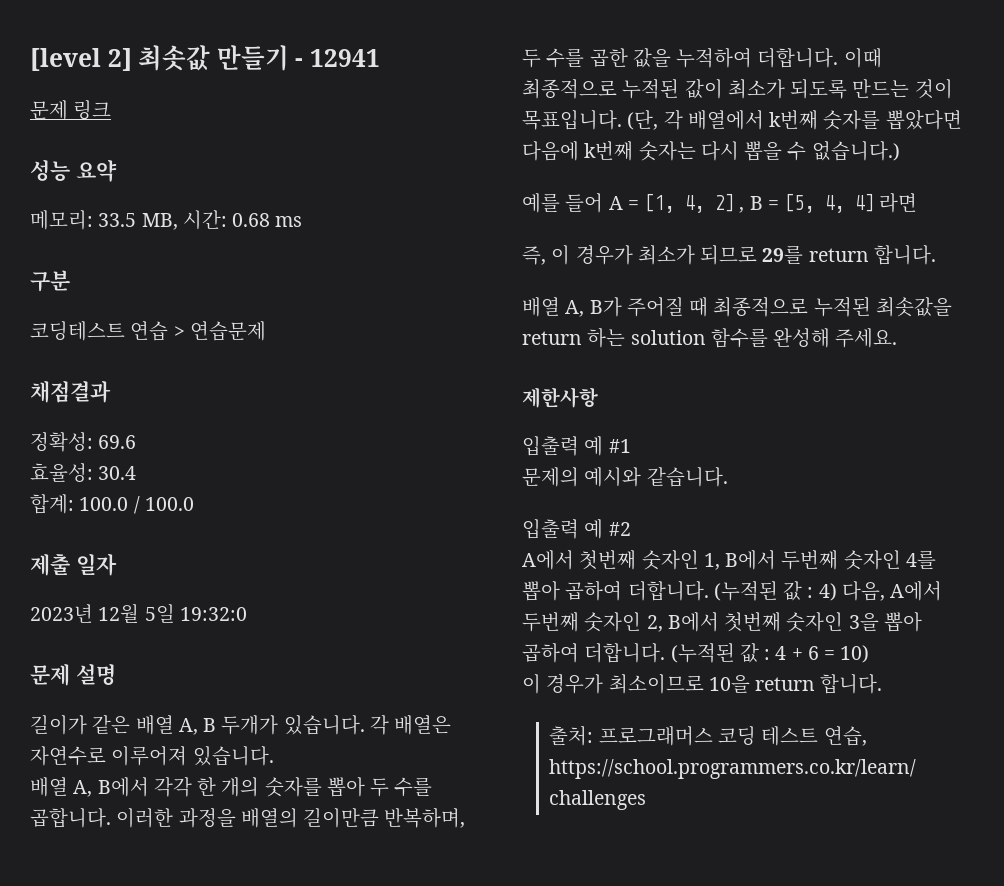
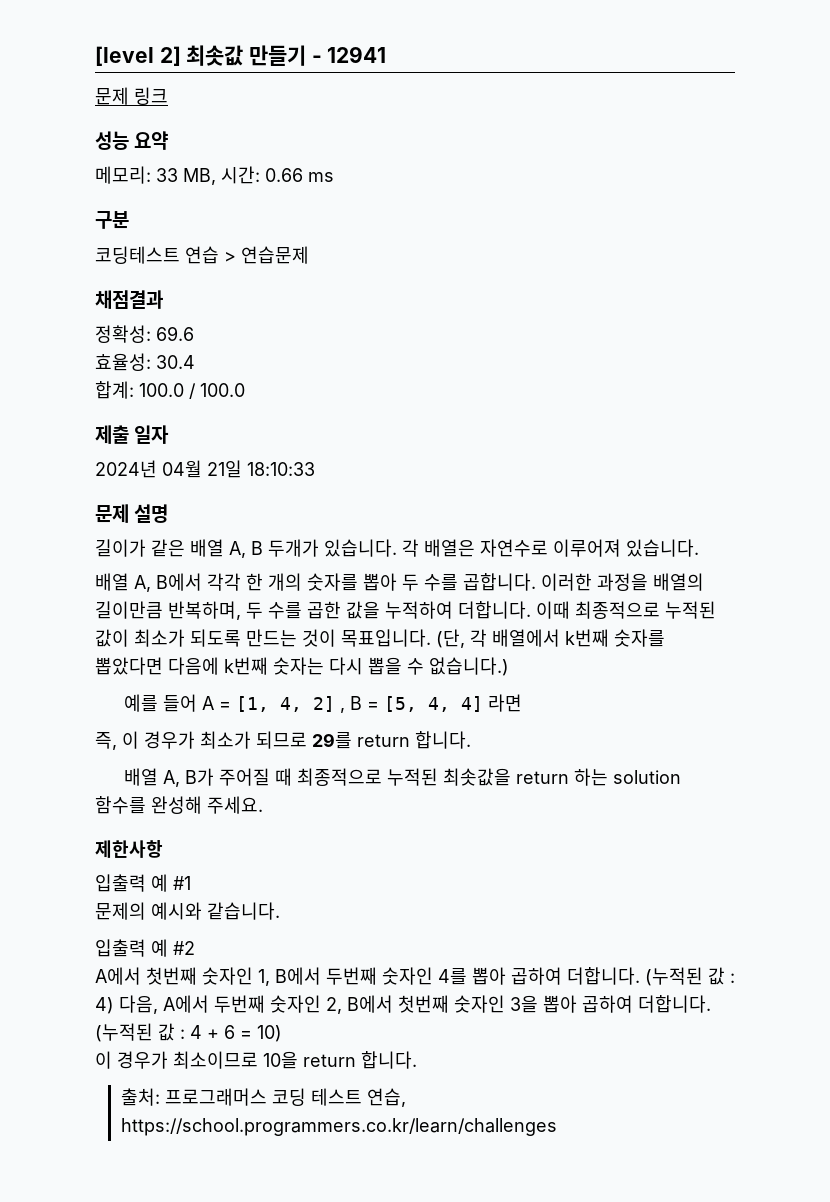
- 메모리: 33.5 MB, 시간: 0.68 ms
+ 메모리: 33 MB, 시간: 0.66 ms
- 2023년 12월 5일 19:32:0
+ 2024년 04월 21일 18:10:33

